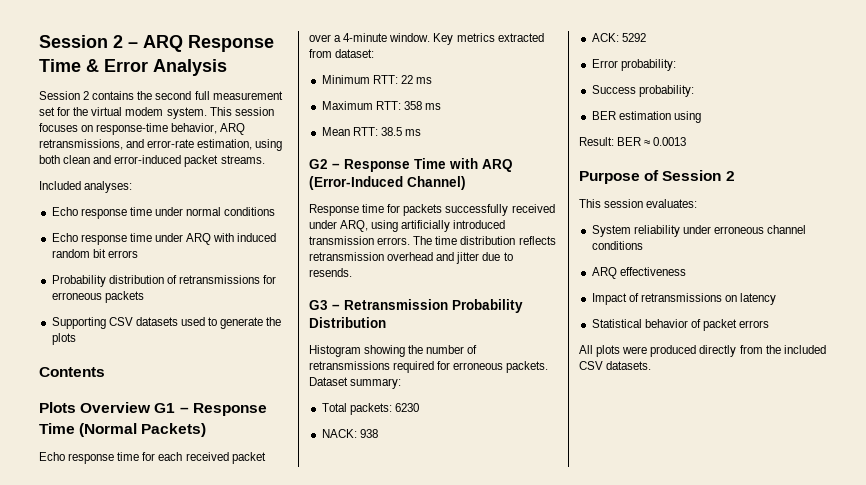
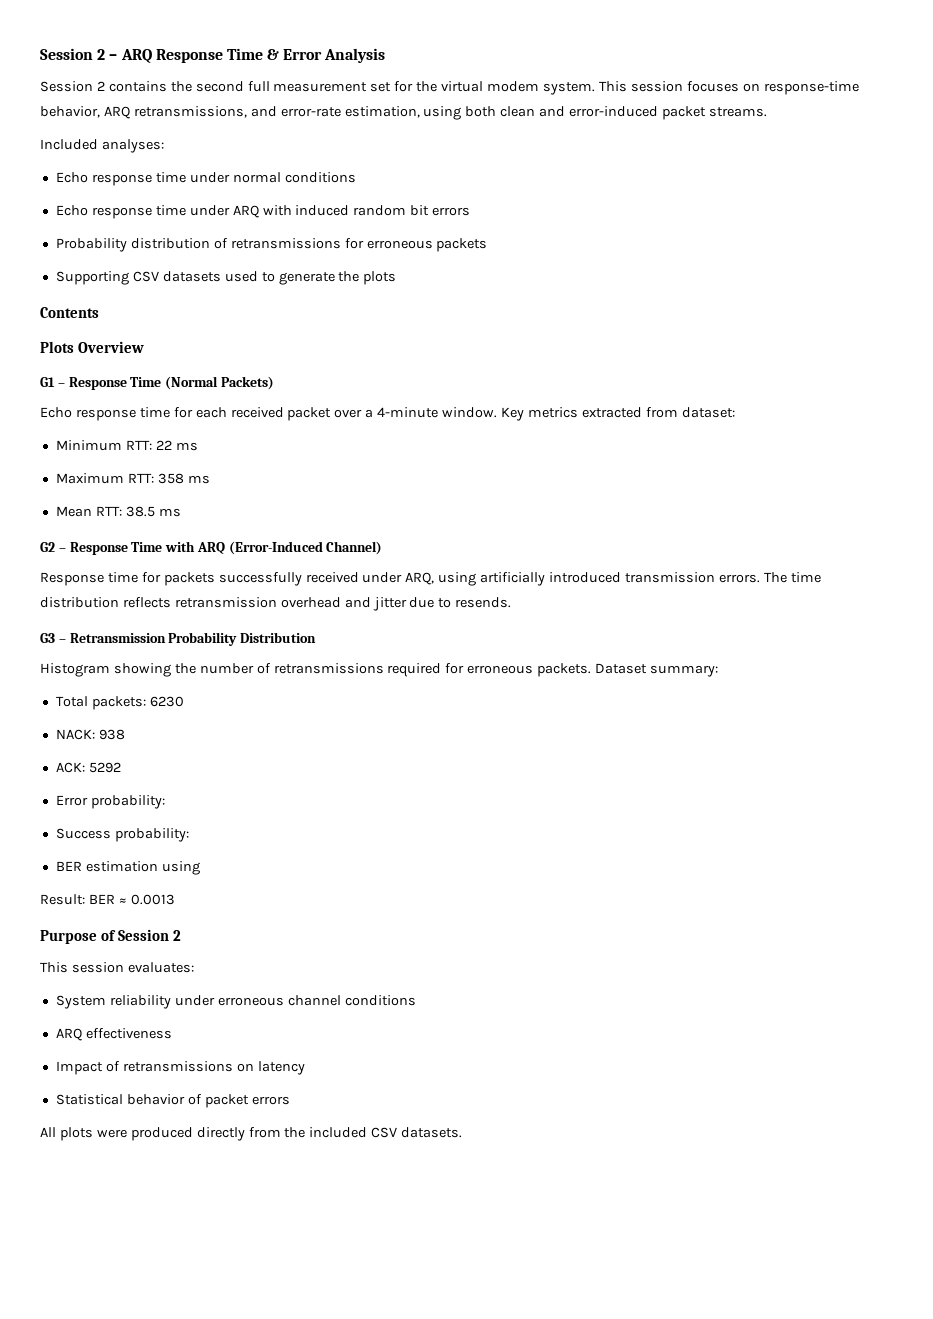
- Plots Overview G1 – Response Time (Normal Packets)
+ Plots Overview
+ G1 – Response Time (Normal Packets)

